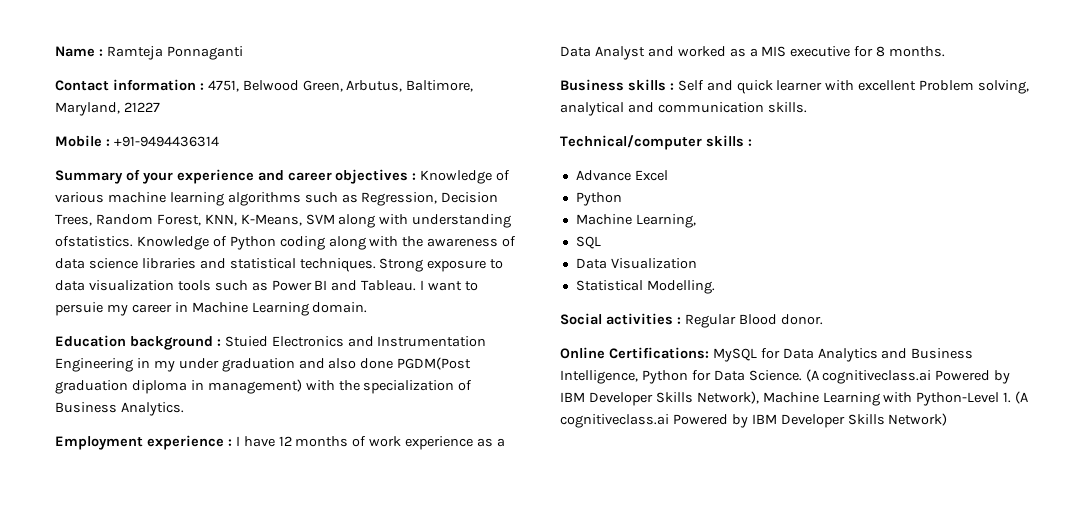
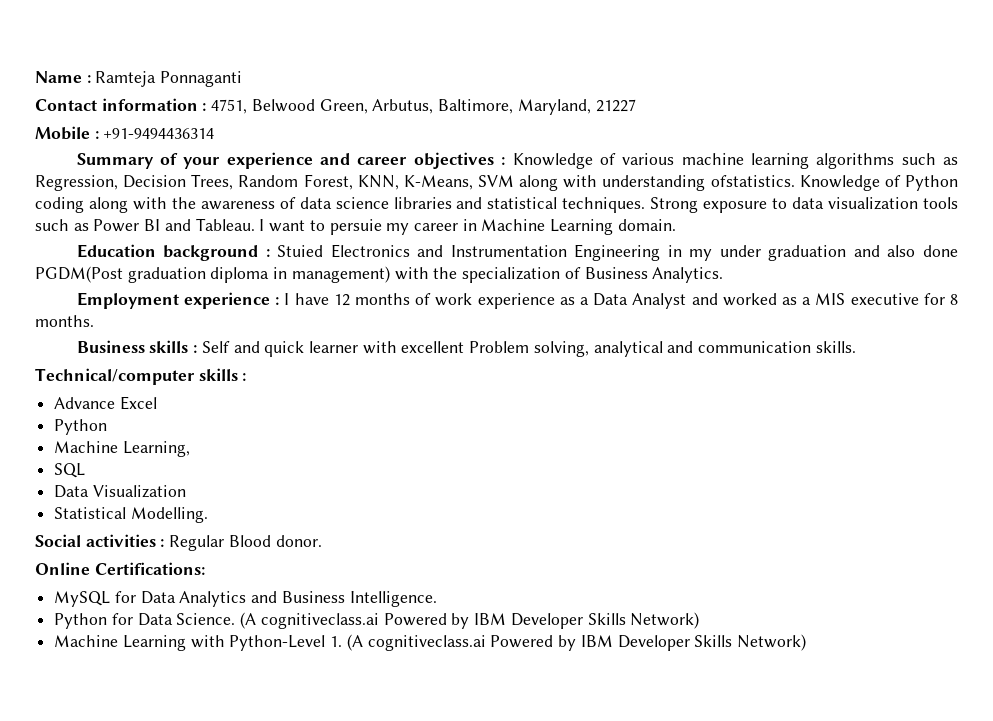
- Online Certifications: MySQL for Data Analytics and Business Intelligence, Python for Data Science. (A cognitiveclass.ai Powered by IBM Developer Skills Network), Machine Learning with Python-Level 1. (A cognitiveclass.ai Powered by IBM Developer Skills Network)
+ Online Certifications:
+ MySQL for Data Analytics and Business Intelligence.
+ Python for Data Science. (A cognitiveclass.ai Powered by IBM Developer Skills Network)
+ Machine Learning with Python-Level 1. (A cognitiveclass.ai Powered by IBM Developer Skills Network)

